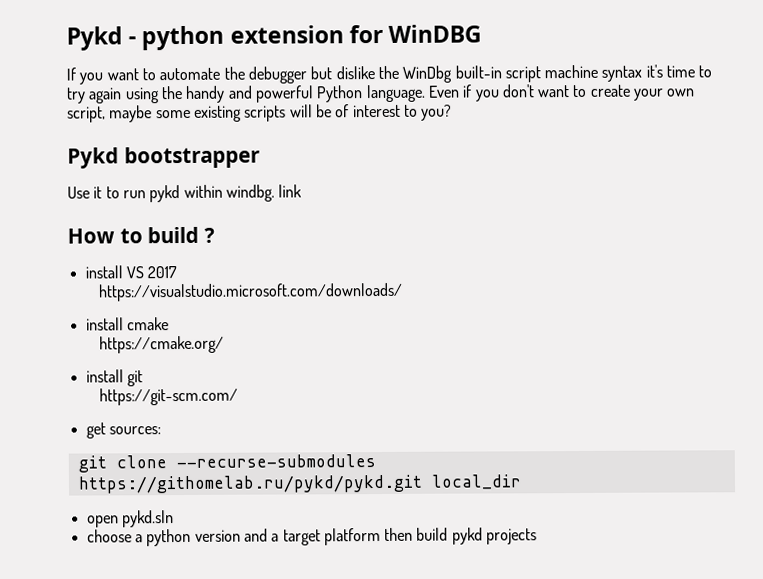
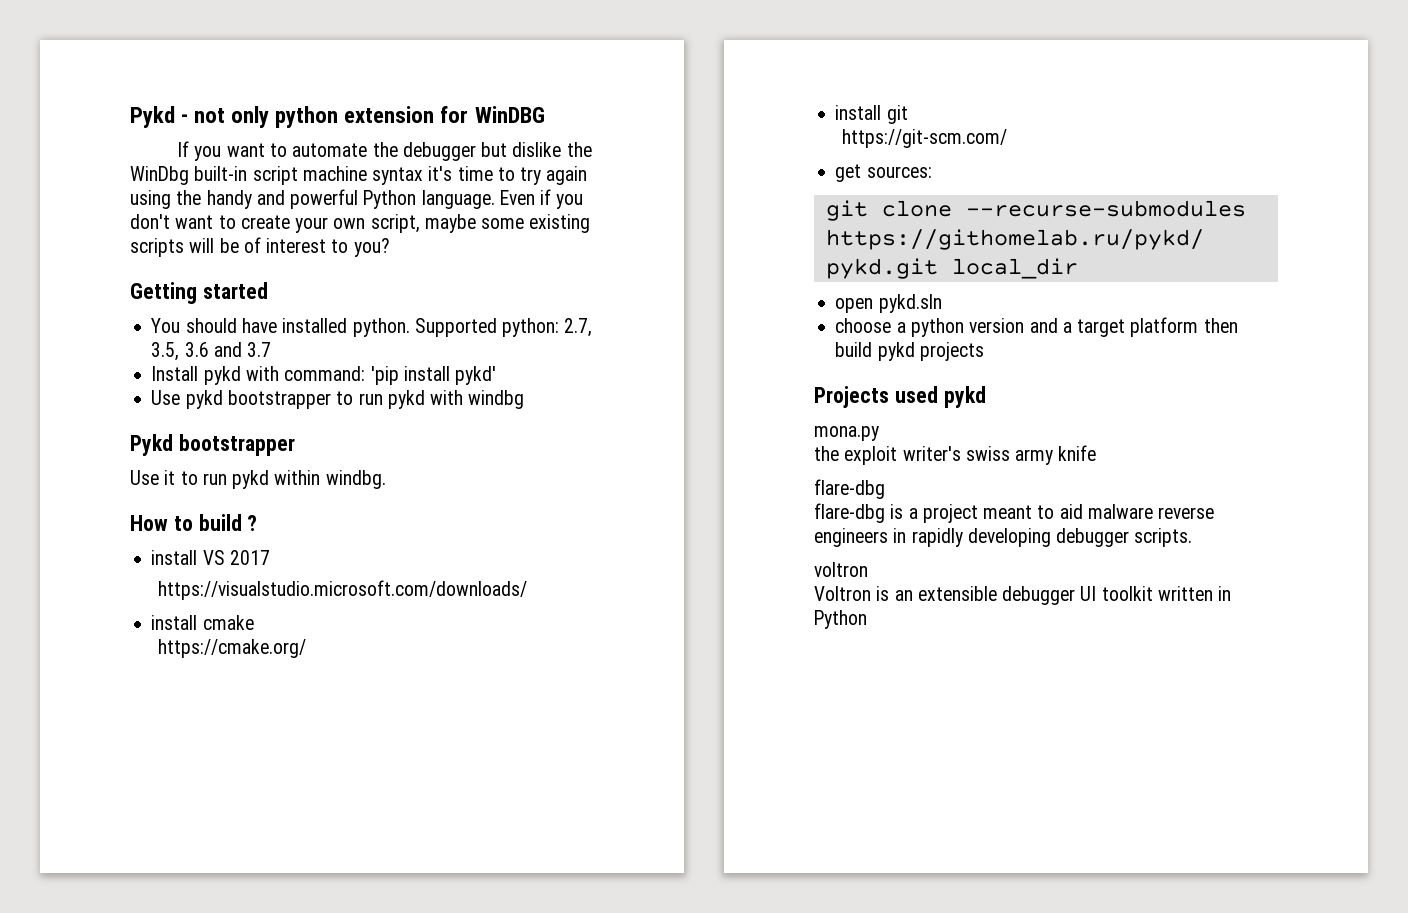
- Pykd - python extension for WinDBG
+ Pykd - not only python extension for WinDBG
+ Getting started
+ You should have installed python. Supported python: 2.7, 3.5, 3.6 and 3.7
+ Install pykd with command: 'pip install pykd'
+ Use pykd bootstrapper to run pykd with windbg
- Use it to run pykd within windbg. link
+ Use it to run pykd within windbg.
+ Projects used pykd
+ mona.py
+ the exploit writer's swiss army knife
+ flare-dbg
+ flare-dbg is a project meant to aid malware reverse engineers in rapidly developing debugger scripts.
+ voltron
+ Voltron is an extensible debugger UI toolkit written in Python

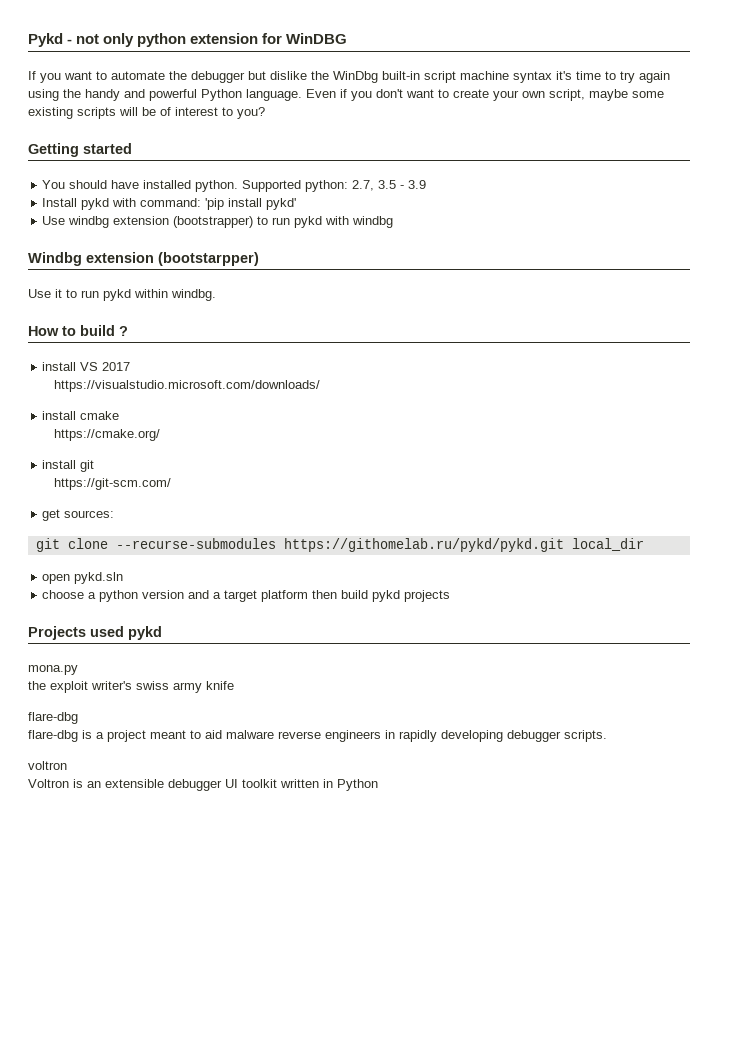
- Supported python: 2.7, 3.5, 3.6 and 3.7
+ Supported python: 2.7, 3.5 - 3.9
- Use pykd bootstrapper to run pykd with windbg
+ Use windbg extension (bootstrapper) to run pykd with windbg
- Pykd bootstrapper
+ Windbg extension (bootstarpper)

